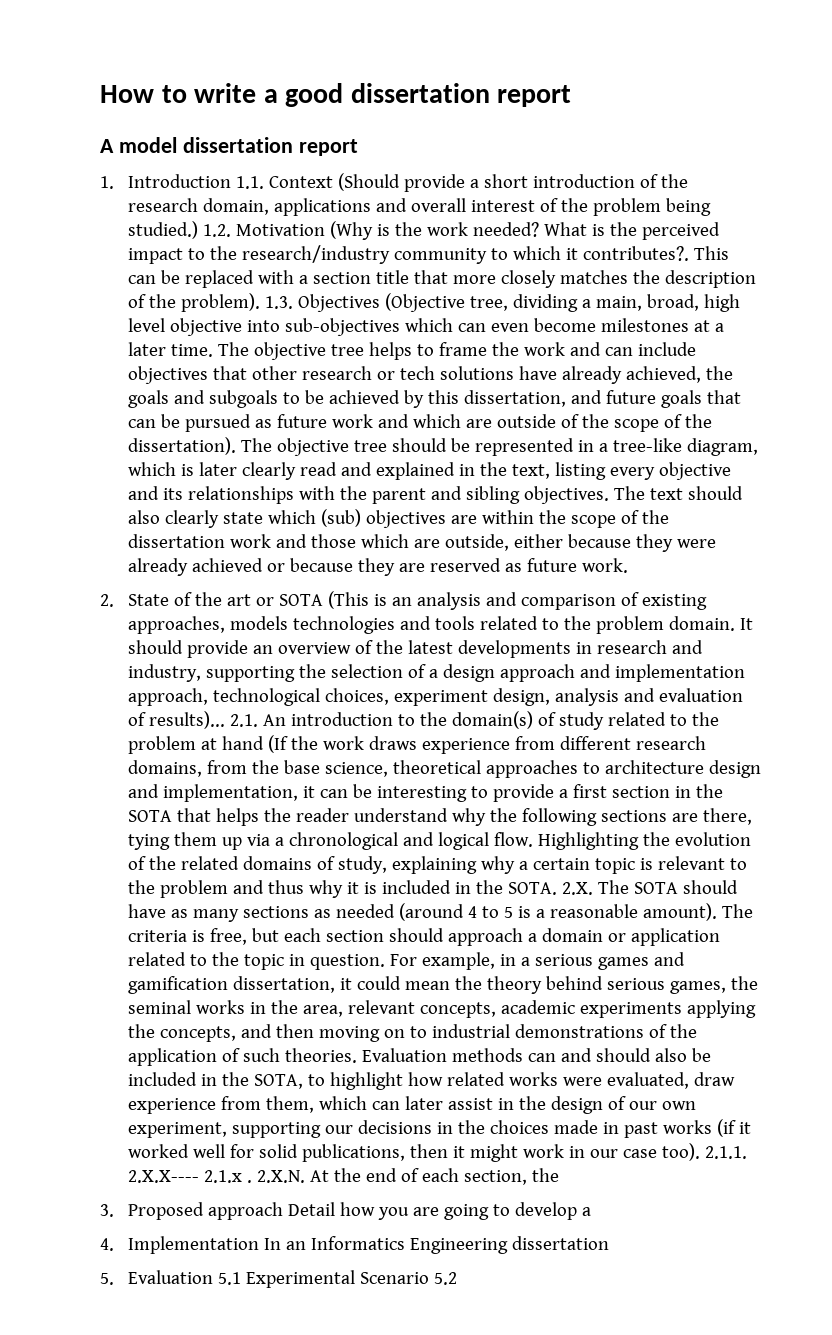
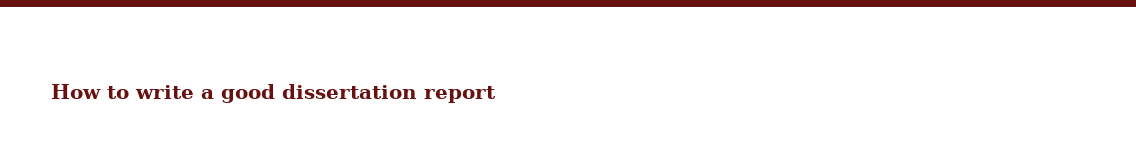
- A model dissertation report
- 1. Introduction 1.1. Context (Should provide a short introduction of the research domain, applications and overall interest of the problem being studied.) 1.2. Motivation (Why is the work needed? What is the perceived impact to the research/industry community to which it contributes?. This can be replaced with a section title that more closely matches the description of the problem). 1.3. Objectives (Objective tree, dividing a main, broad, high level objective into sub-objectives which can even become milestones at a later time. The objective tree helps to frame the work and can include objectives that other research or tech solutions have already achieved, the goals and subgoals to be achieved by this dissertation, and future goals that can be pursued as future work and which are outside of the scope of the dissertation). The objective tree should be represented in a tree-like diagram, which is later clearly read and explained in the text, listing every objective and its relationships with the parent and sibling objectives. The text should also clearly state which (sub) objectives are within the scope of the dissertation work and those which are outside, either because they were already achieved or because they are reserved as future work.
- 2. State of the art or SOTA (This is an analysis and comparison of existing approaches, models technologies and tools related to the problem domain. It should provide an overview of the latest developments in research and industry, supporting the selection of a design approach and implementation approach, technological choices, experiment design, analysis and evaluation of results)... 2.1. An introduction to the domain(s) of study related to the problem at hand (If the work draws experience from different research domains, from the base science, theoretical approaches to architecture design and implementation, it can be interesting to provide a first section in the SOTA that helps the reader understand why the following sections are there, tying them up via a chronological and logical flow. Highlighting the evolution of the related domains of study, explaining why a certain topic is relevant to the problem and thus why it is included in the SOTA. 2.X. The SOTA should have as many sections as needed (around 4 to 5 is a reasonable amount). The criteria is free, but each section should approach a domain or application related to the topic in question. For example, in a serious games and gamification dissertation, it could mean the theory behind serious games, the seminal works in the area, relevant concepts, academic experiments applying the concepts, and then moving on to industrial demonstrations of the application of such theories. Evaluation methods can and should also be included in the SOTA, to highlight how related works were evaluated, draw experience from them, which can later assist in the design of our own experiment, supporting our decisions in the choices made in past works (if it worked well for solid publications, then it might work in our case too). 2.1.1. 2.X.X---- 2.1.x . 2.X.N. At the end of each section, the
- 3. Proposed approach Detail how you are going to develop a
- 4. Implementation In an Informatics Engineering dissertation
- 5. Evaluation 5.1 Experimental Scenario 5.2

